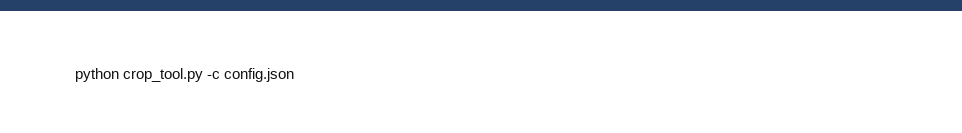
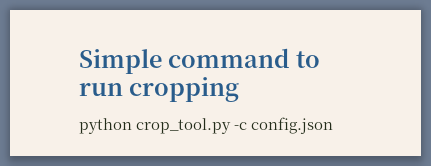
+ Simple command to run cropping

